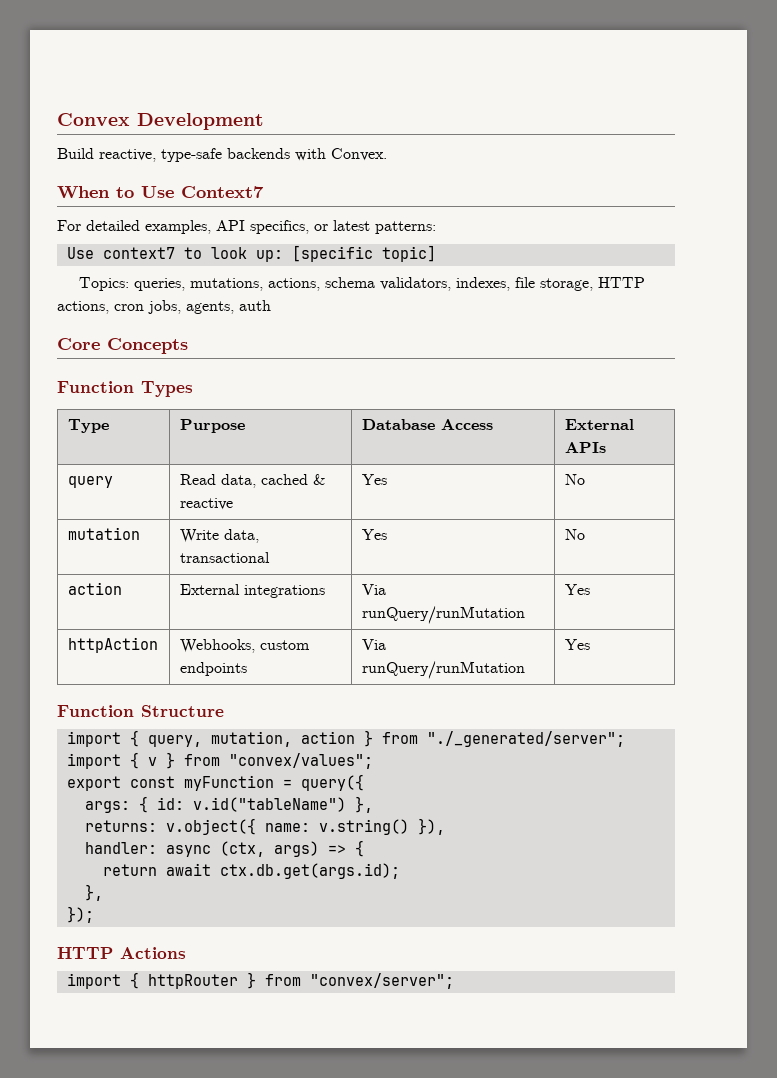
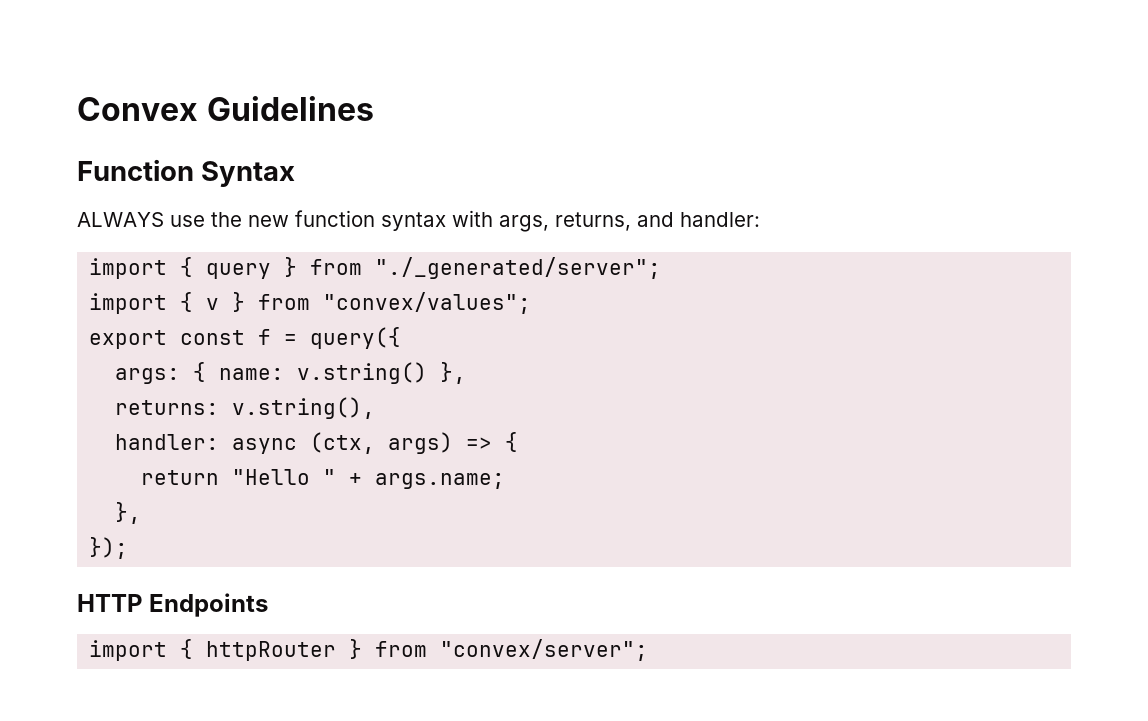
- Convex Development
- Build reactive, type-safe backends with Convex.
- When to Use Context7
- For detailed examples, API specifics, or latest patterns:
- Use context7 to look up: [specific topic]
- Topics: queries, mutations, actions, schema validators, indexes, file storage, HTTP actions, cron jobs, agents, auth
- Core Concepts
- Function Types
- Type | Purpose | Database Access | External APIs
- query | Read data, cached & reactive | Yes | No
- mutation | Write data, transactional | Yes | No
- action | External integrations | Via runQuery/runMutation | Yes
- httpAction | Webhooks, custom endpoints | Via runQuery/runMutation | Yes
- Function Structure
- import { query, mutation, action } from "./_generated/server";
+ Convex Guidelines
+ Function Syntax
+ ALWAYS use the new function syntax with args, returns, and handler:
+ import { query } from "./_generated/server";
- export const myFunction = query({
+ export const f = query({
- args: { id: v.id("tableName") },
+ args: { name: v.string() },
- returns: v.object({ name: v.string() }),
+ returns: v.string(),
- return await ctx.db.get(args.id);
+ return "Hello " + args.name;
- HTTP Actions
+ HTTP Endpoints

